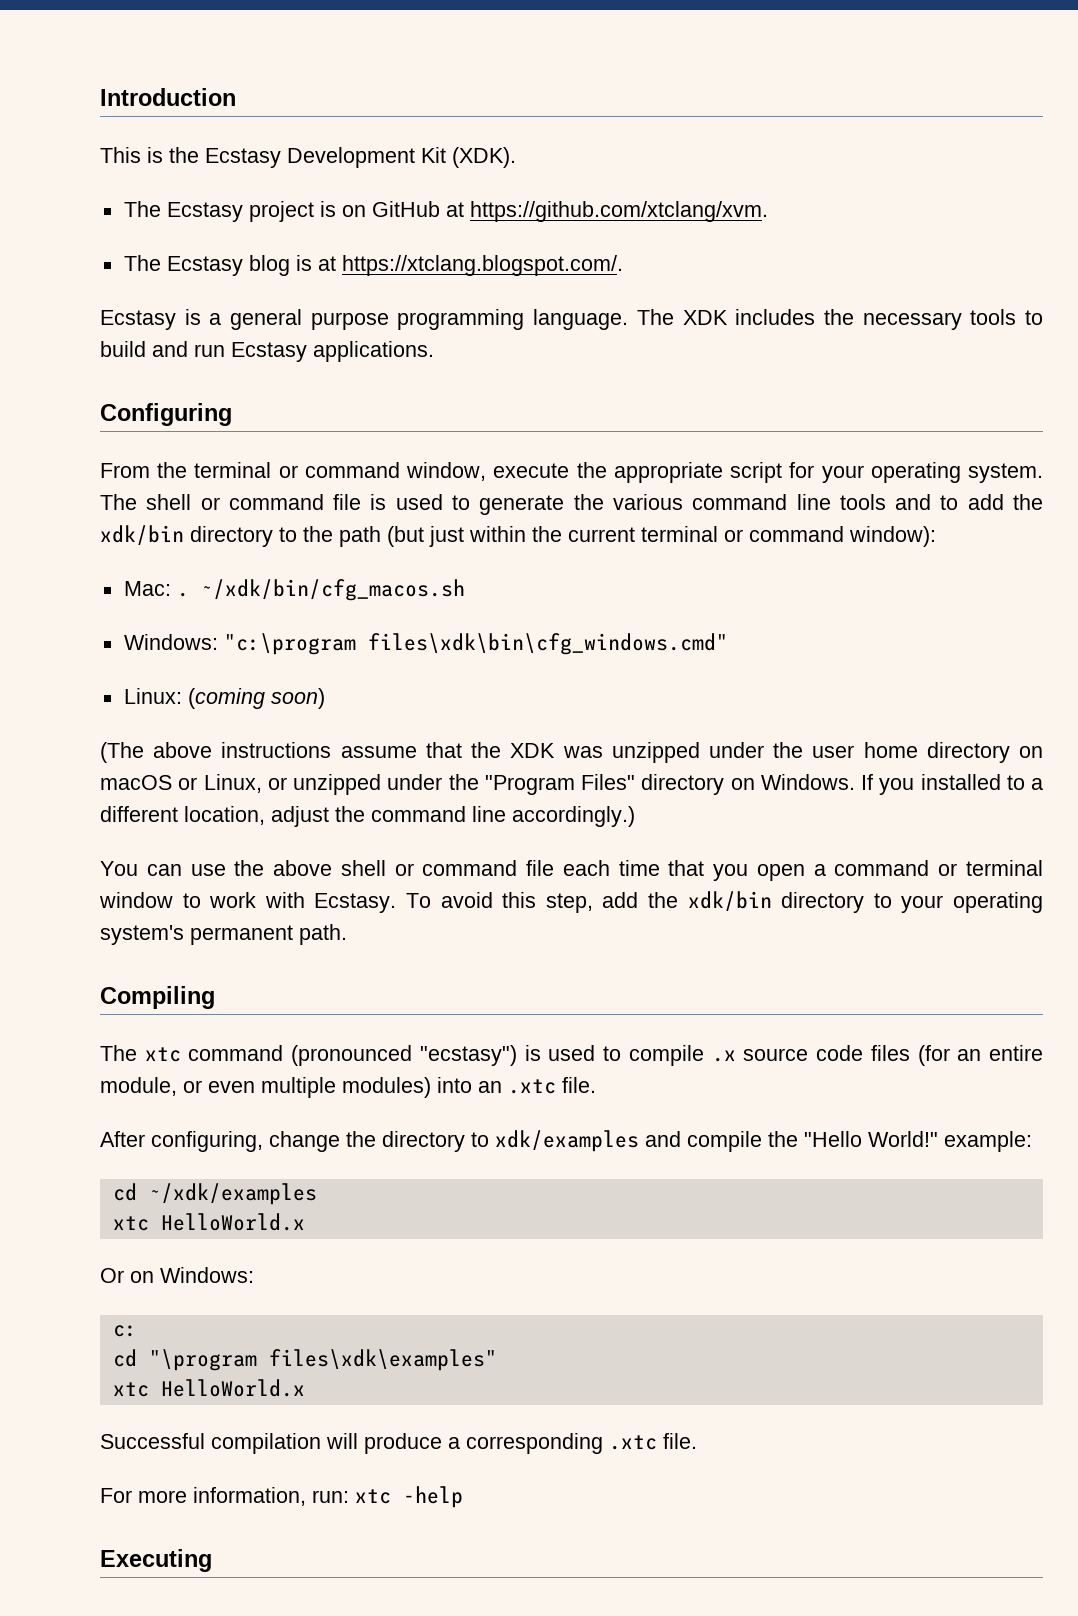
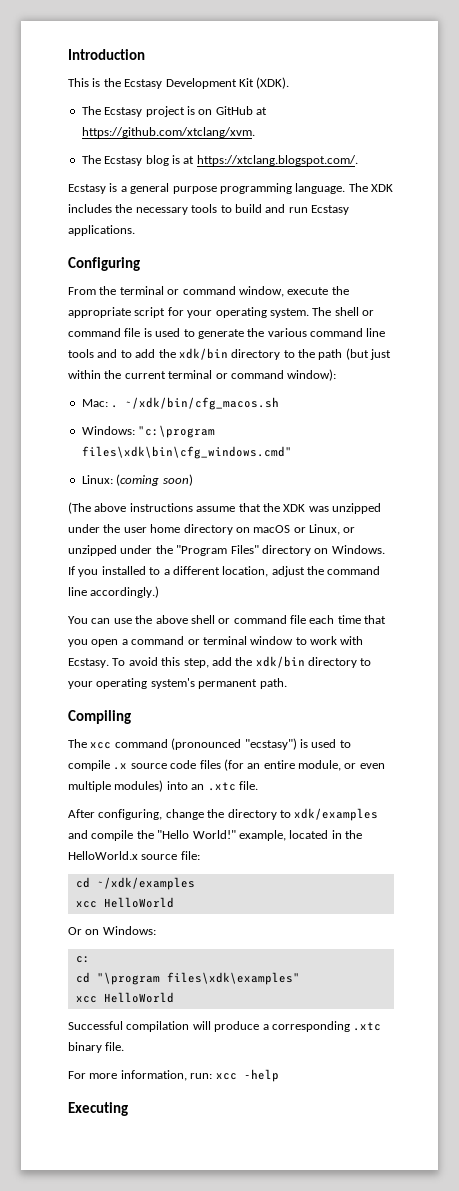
- The xtc command (pronounced "ecstasy") is used to compile .x source code files (for an entire module, or even multiple modules) into an .xtc file.
+ The xcc command (pronounced "ecstasy") is used to compile .x source code files (for an entire module, or even multiple modules) into an .xtc file.
- After configuring, change the directory to xdk/examples and compile the "Hello World!" example:
+ After configuring, change the directory to xdk/examples and compile the "Hello World!" example, located in the HelloWorld.x source file:
  cd ~/xdk/examples
- xtc HelloWorld.x
+ xcc HelloWorld
  cd "\program files\xdk\examples"
- xtc HelloWorld.x
+ xcc HelloWorld
- Successful compilation will produce a corresponding .xtc file.
+ Successful compilation will produce a corresponding .xtc binary file.
- For more information, run: xtc -help
+ For more information, run: xcc -help

